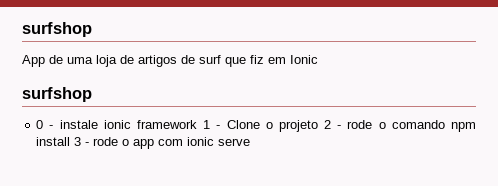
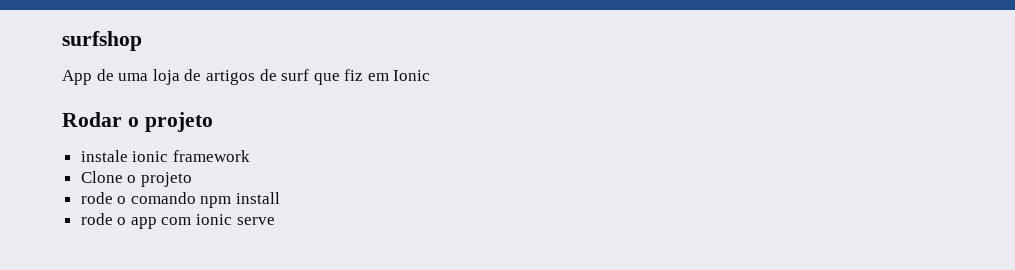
  App de uma loja de artigos de surf que fiz em Ionic
- surfshop
- 0 - instale ionic framework 1 - Clone o projeto 2 - rode o comando npm install 3 - rode o app com ionic serve
+ Rodar o projeto
+ instale ionic framework
+ Clone o projeto
+ rode o comando npm install
+ rode o app com ionic serve

